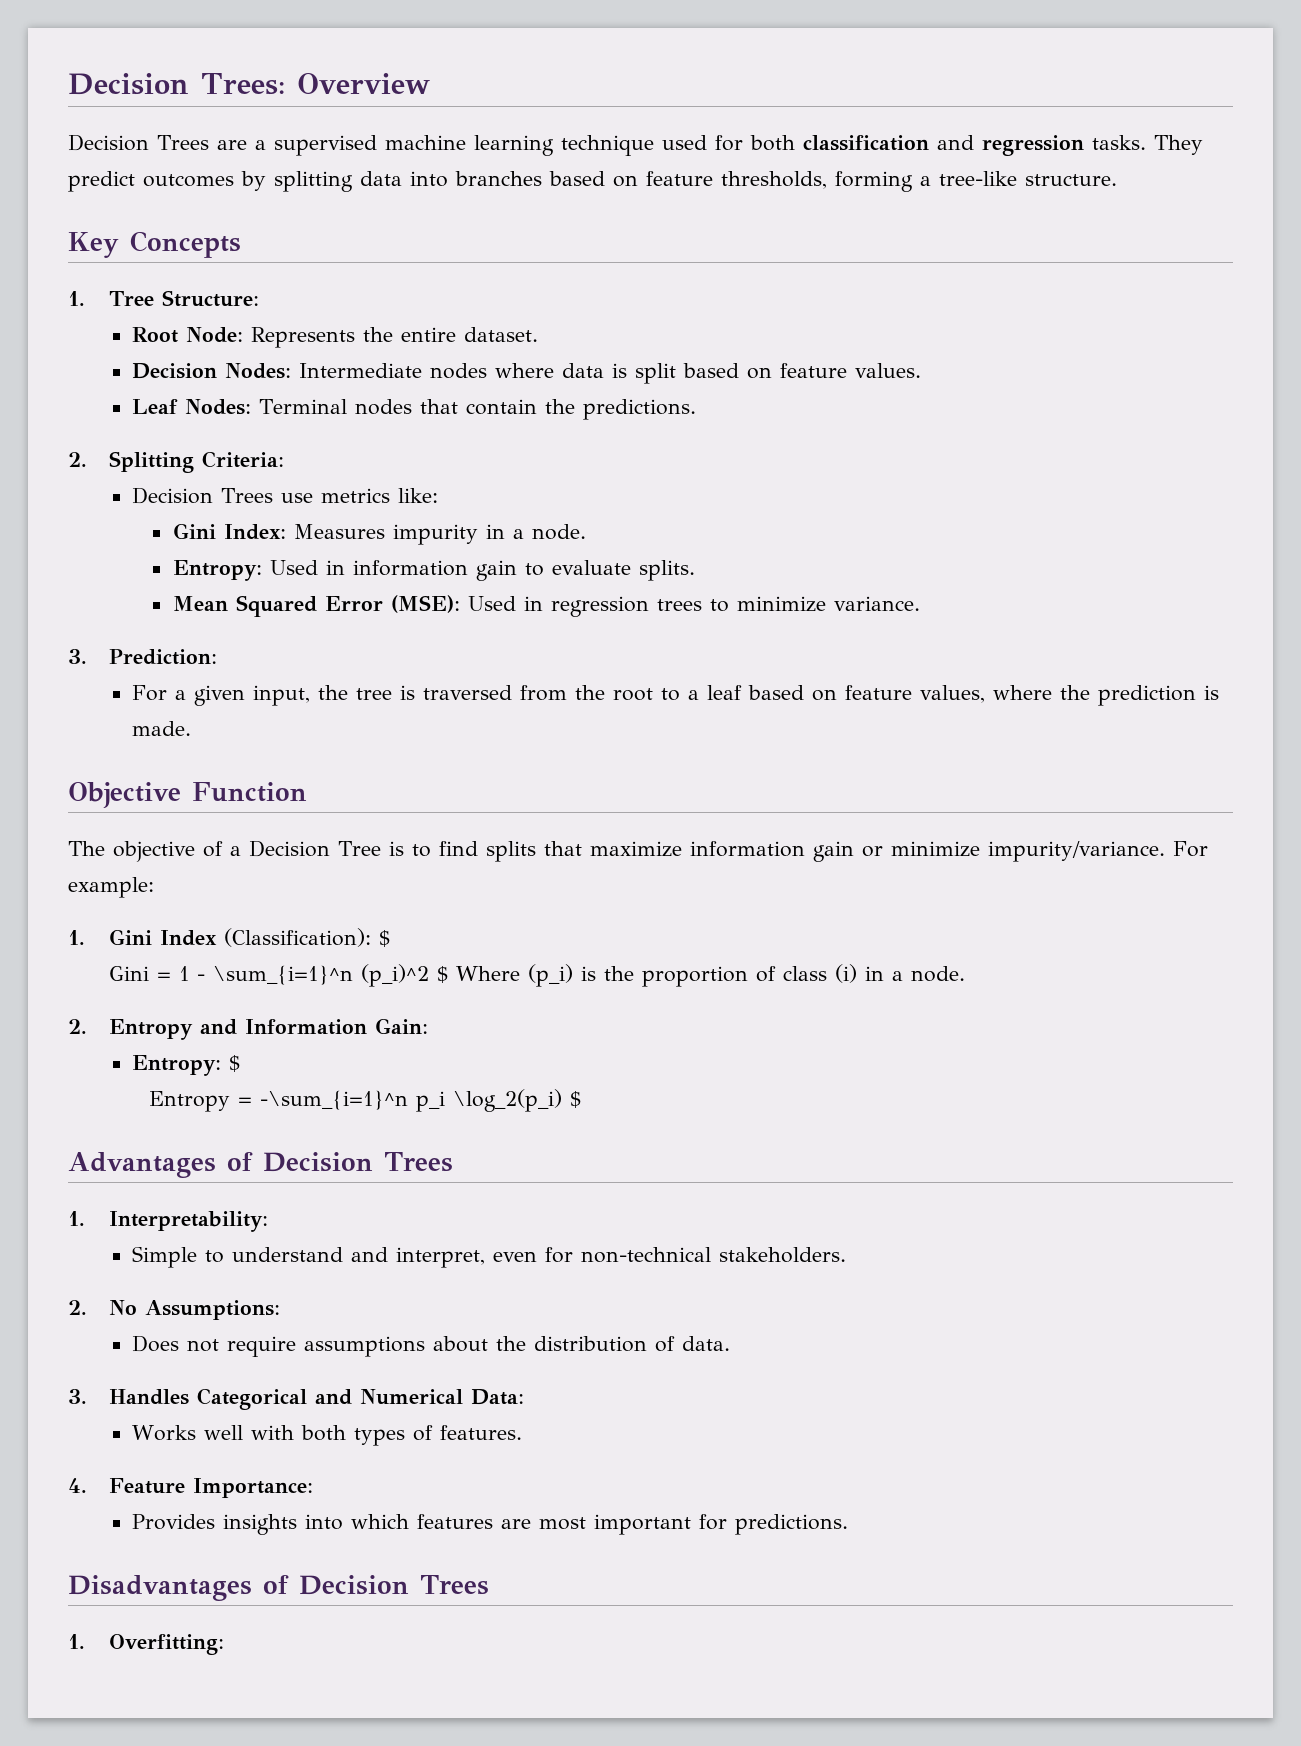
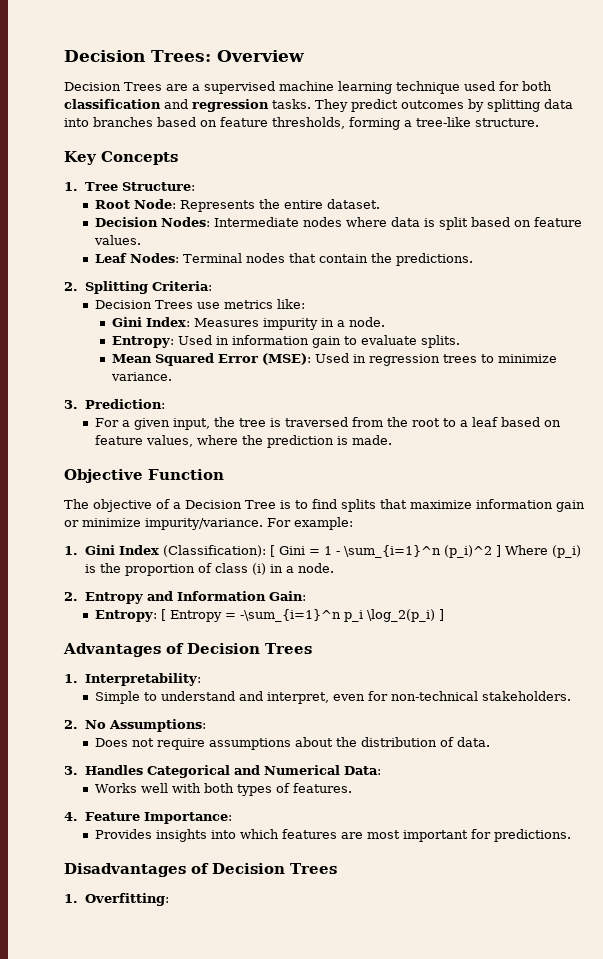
- 1. Gini Index (Classification): $
- Gini = 1 - \sum_{i=1}^n (p_i)^2 $ Where (p_i) is the proportion of class (i) in a node.
+ 1. Gini Index (Classification): [ Gini = 1 - \sum_{i=1}^n (p_i)^2 ] Where (p_i) is the proportion of class (i) in a node.
- Entropy: $
- Entropy = -\sum_{i=1}^n p_i \log_2(p_i) $
+ Entropy: [ Entropy = -\sum_{i=1}^n p_i \log_2(p_i) ]

